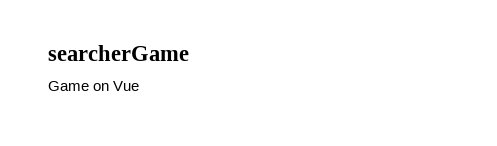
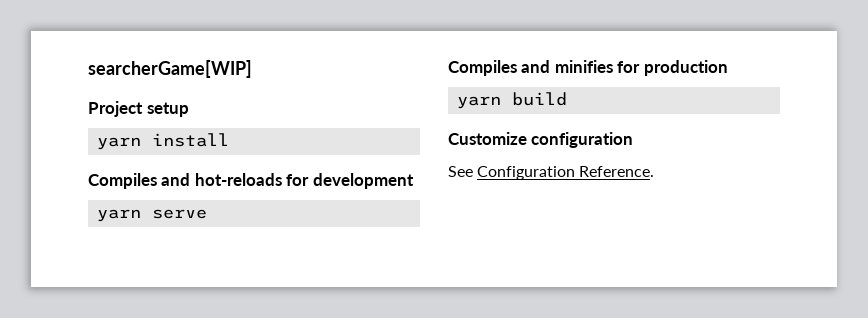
- searcherGame
- Game on Vue
+ searcherGame[WIP]
+ Project setup
+ yarn install
+ Compiles and hot-reloads for development
+ yarn serve
+ Compiles and minifies for production
+ yarn build
+ Customize configuration
+ See Configuration Reference.

